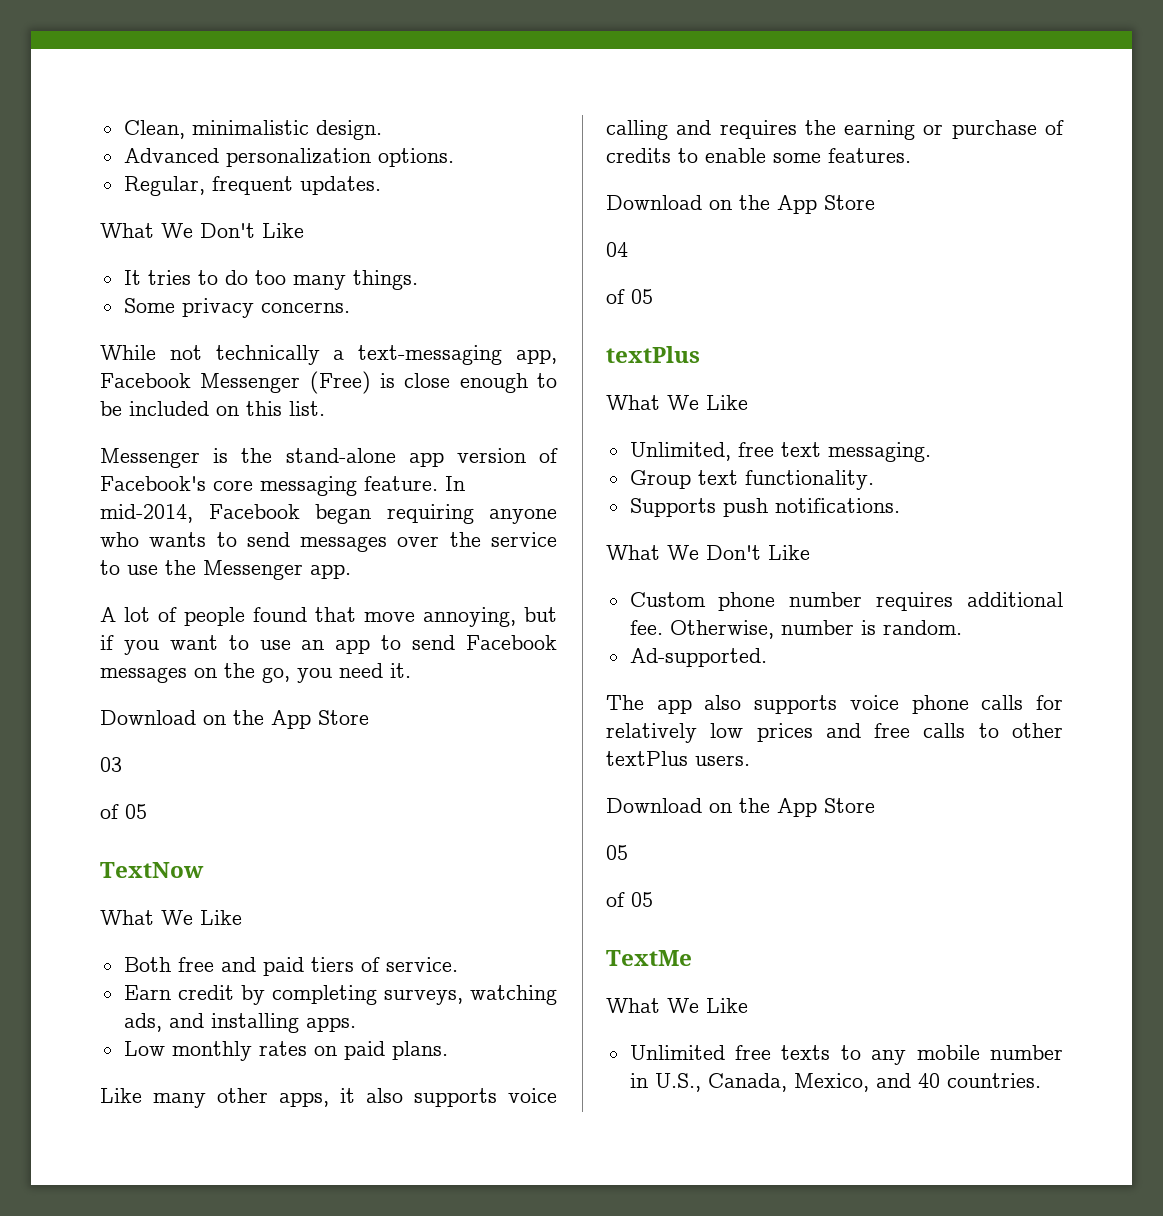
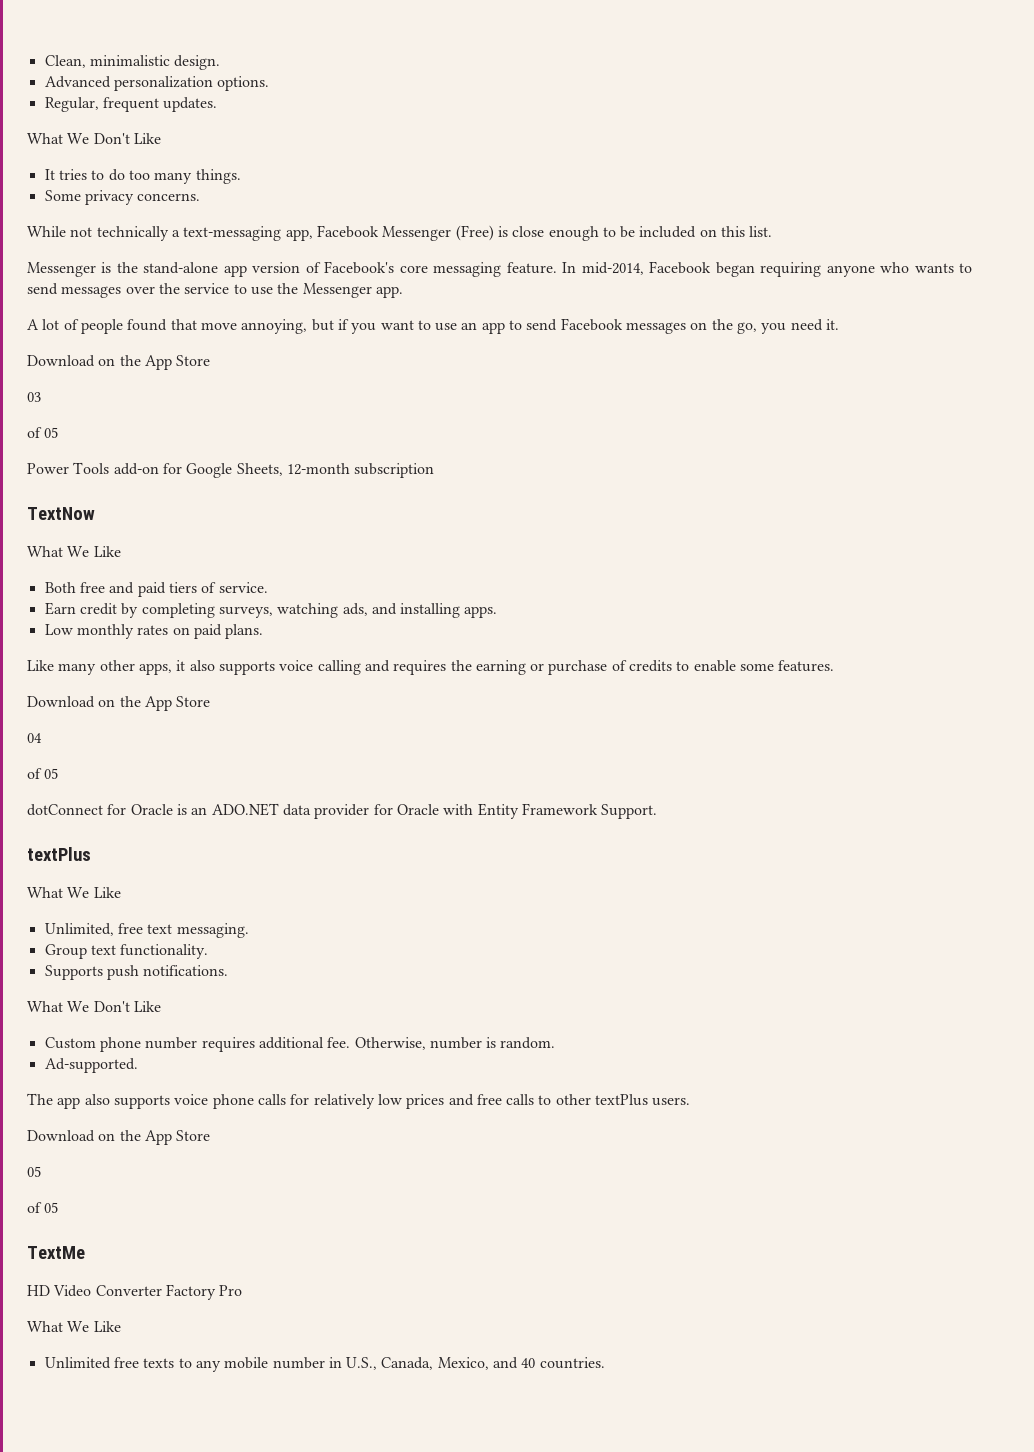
+ Power Tools add-on for Google Sheets, 12-month subscription
+ dotConnect for Oracle is an ADO.NET data provider for Oracle with Entity Framework Support.
+ HD Video Converter Factory Pro

